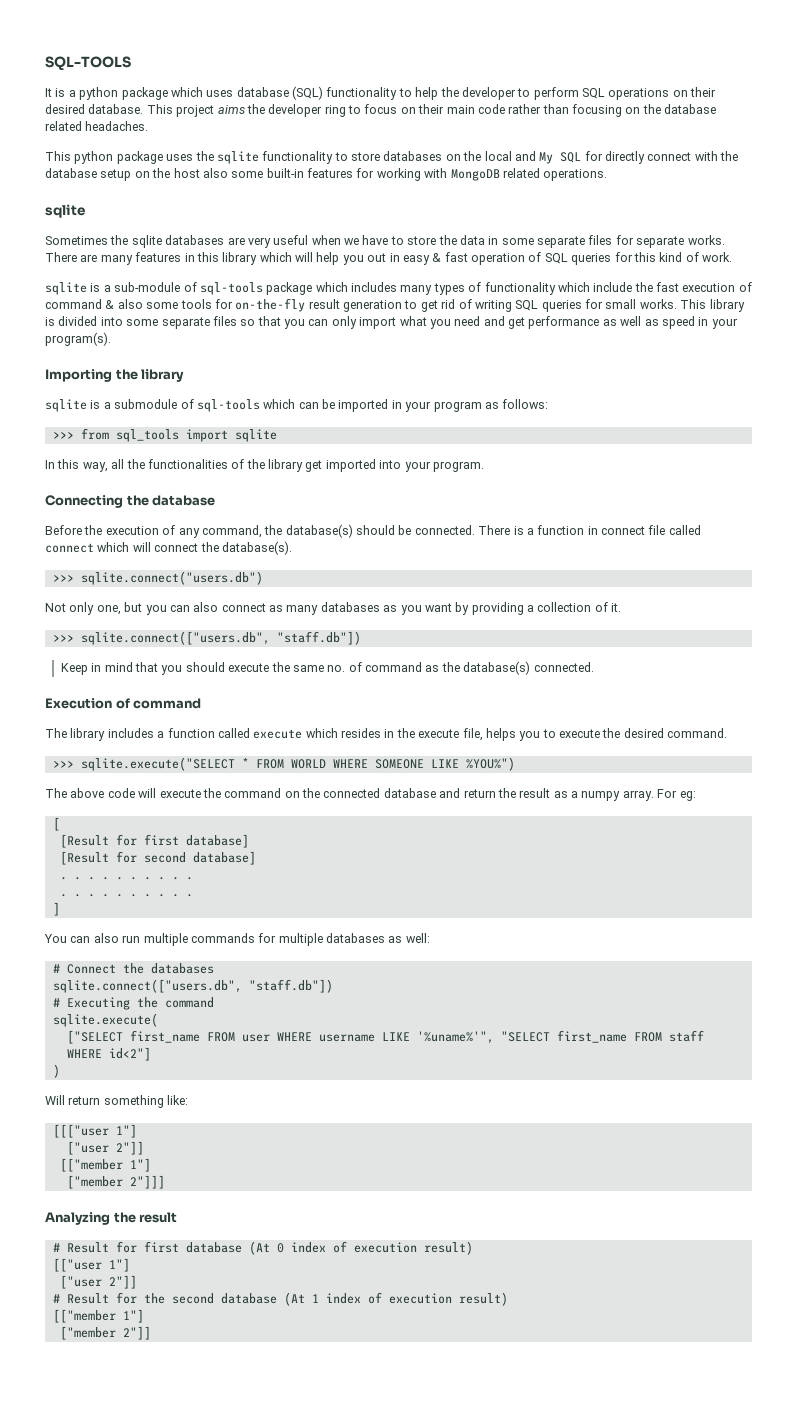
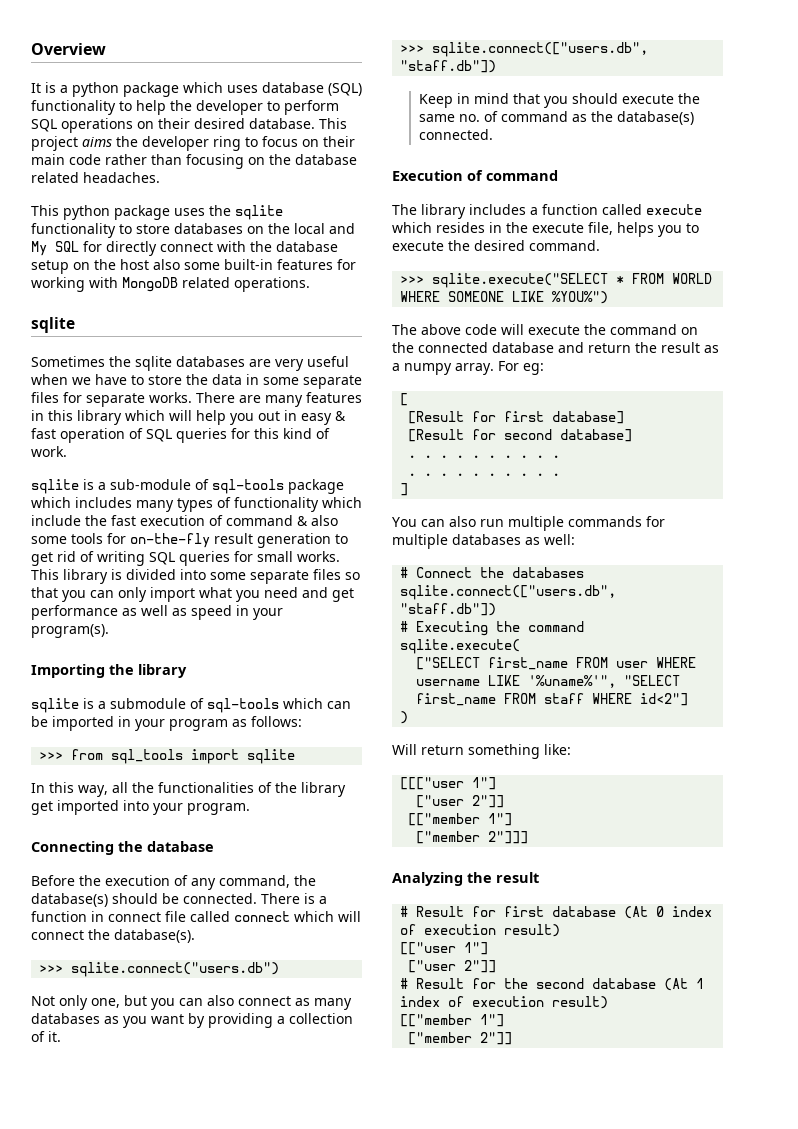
- SQL-TOOLS
+ Overview

